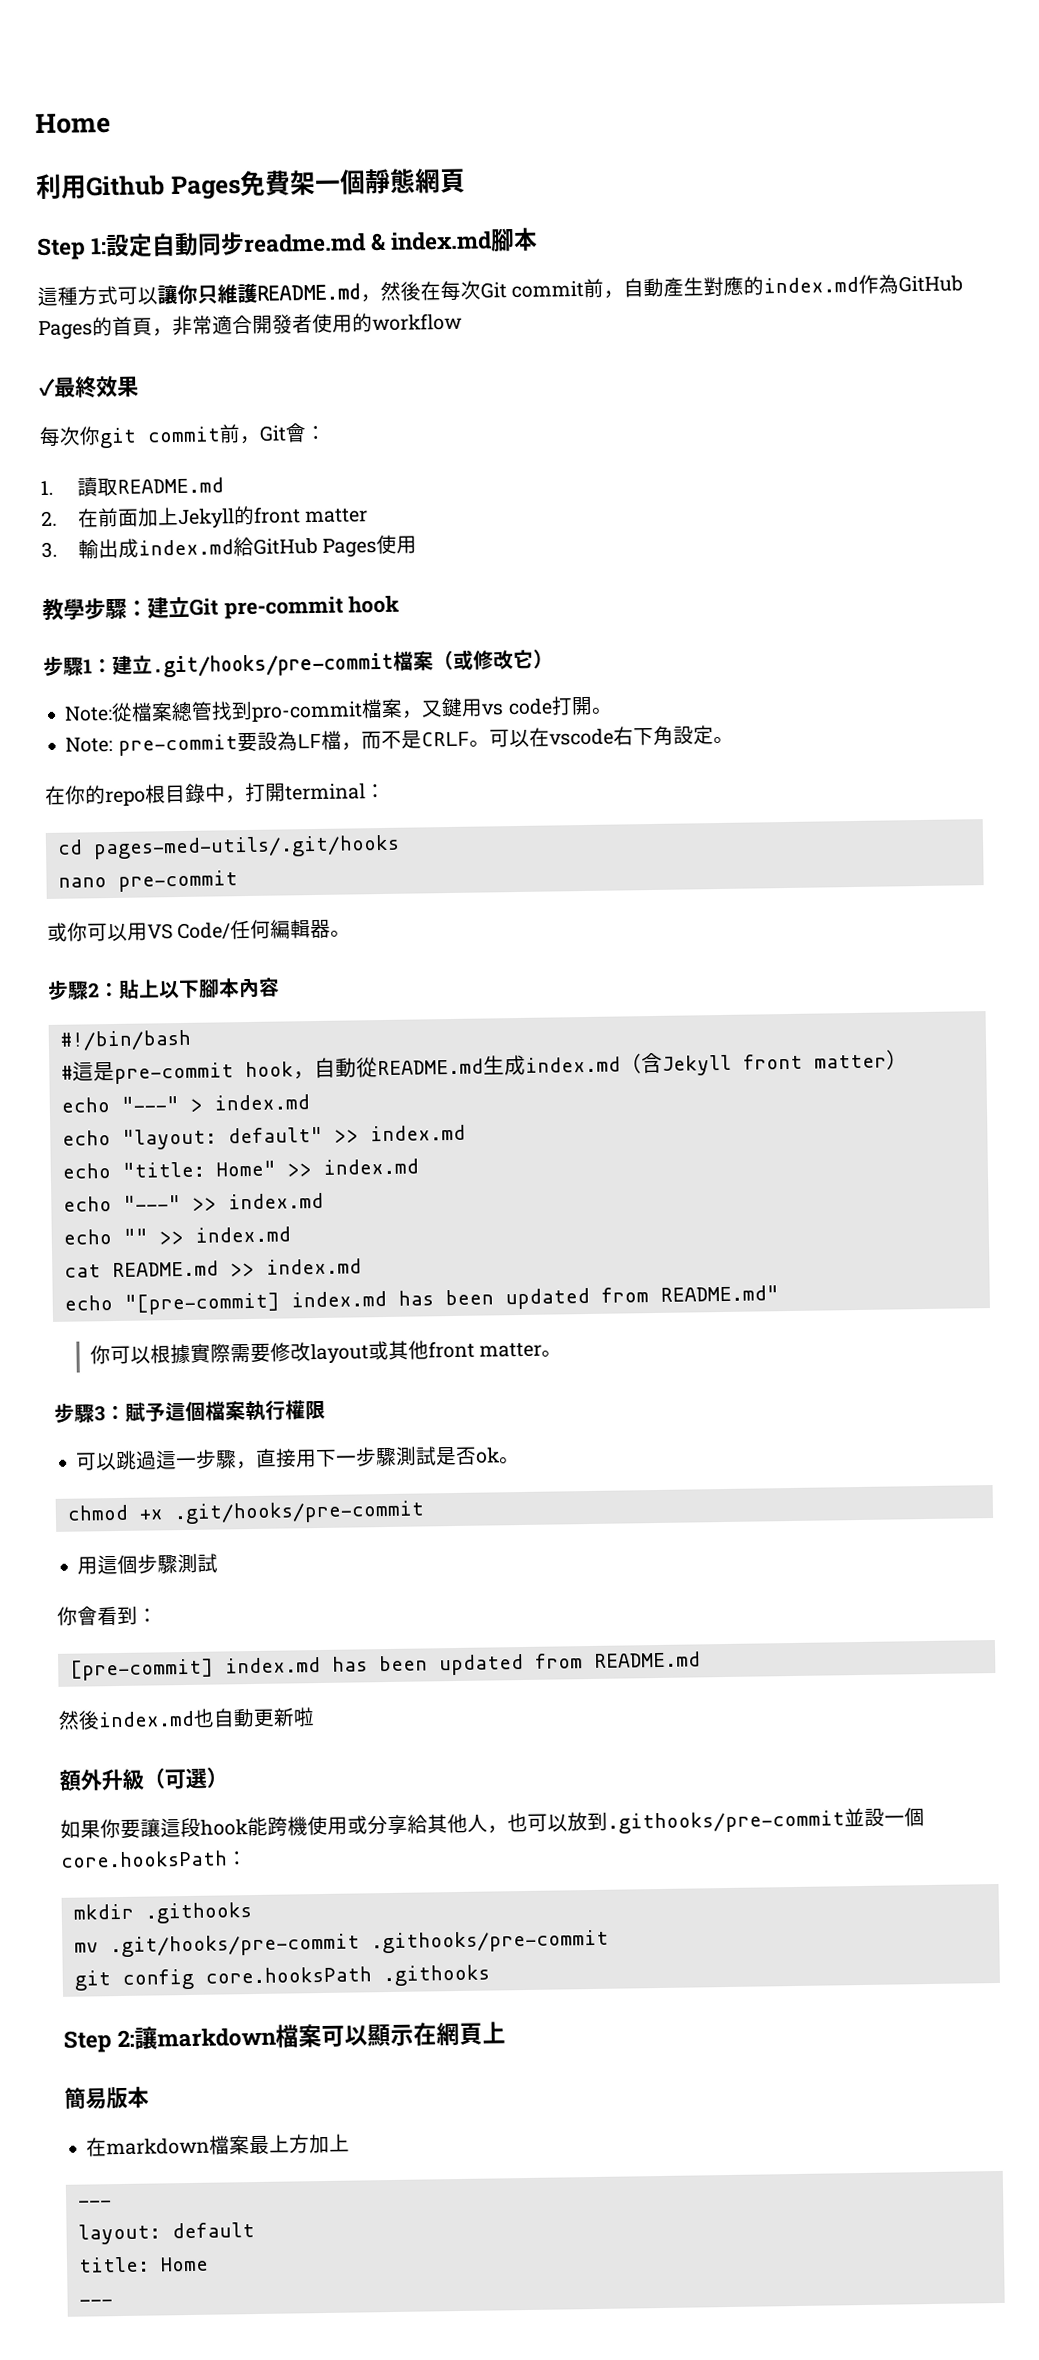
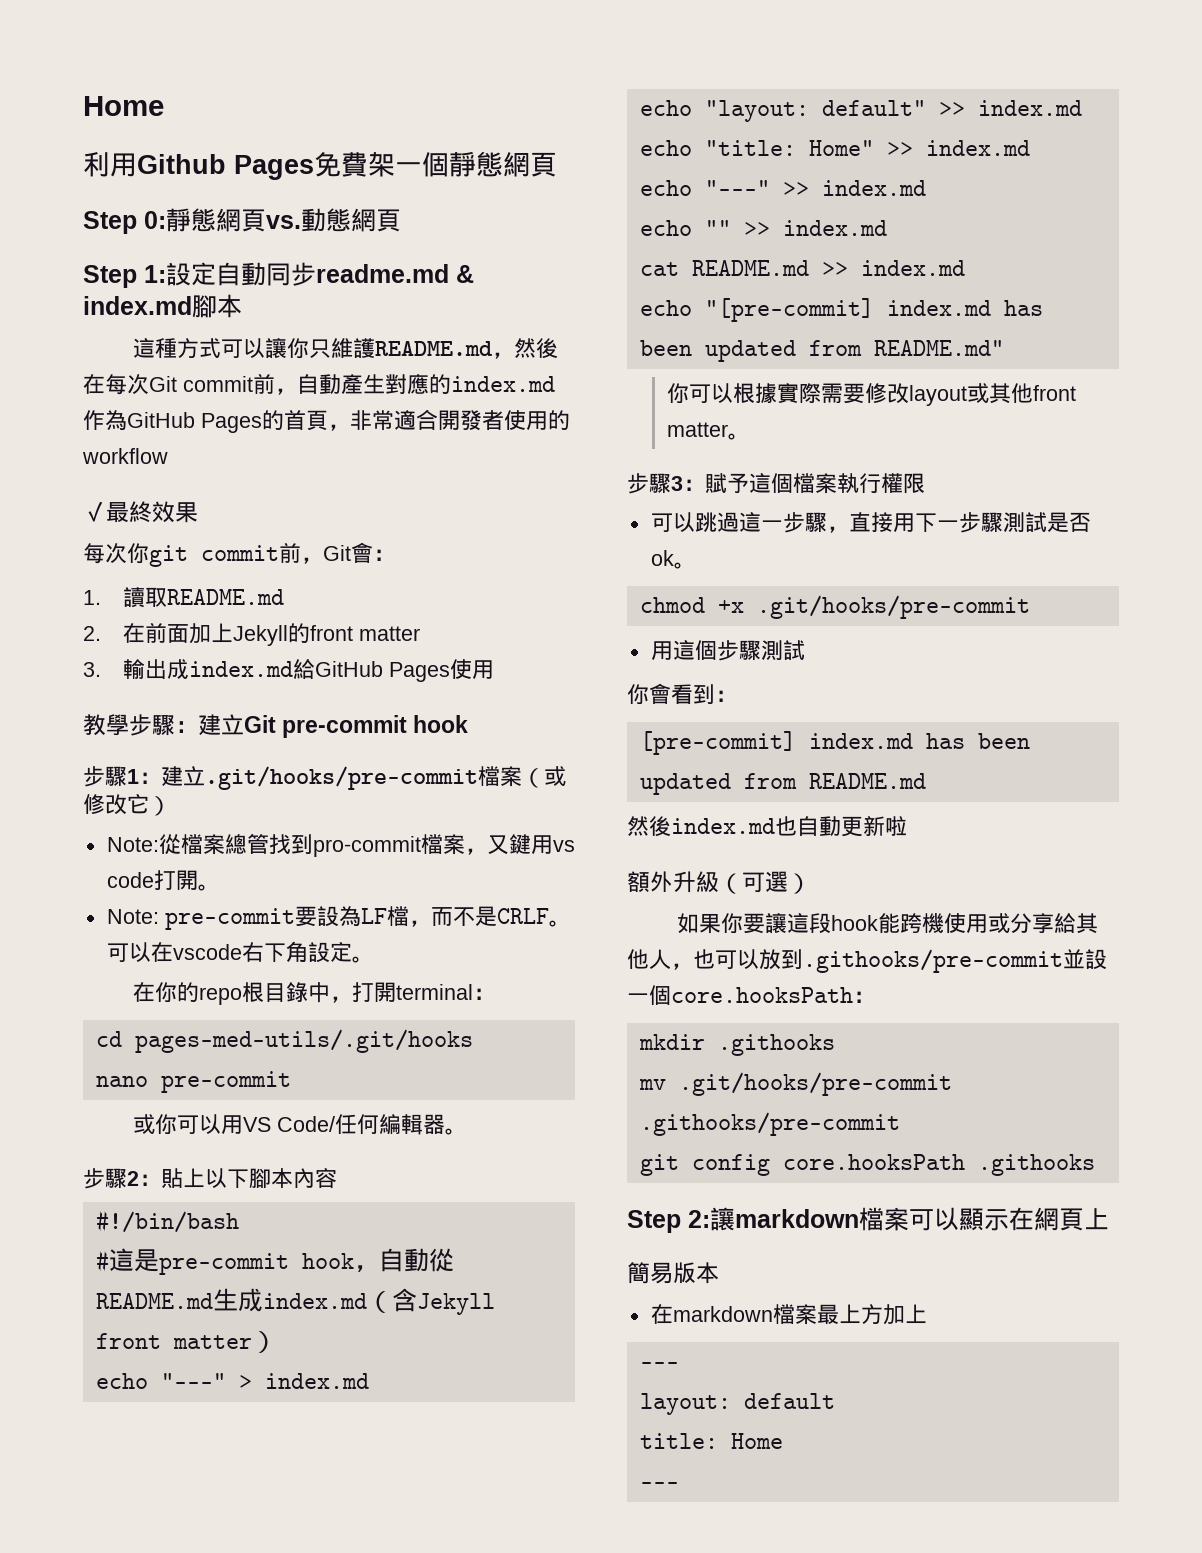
+ Step 0:靜態網頁vs.動態網頁

